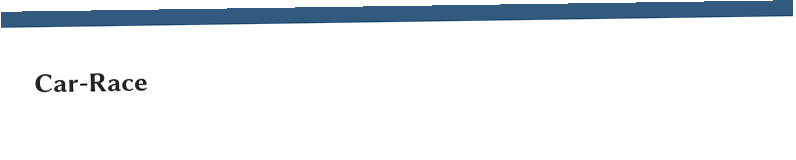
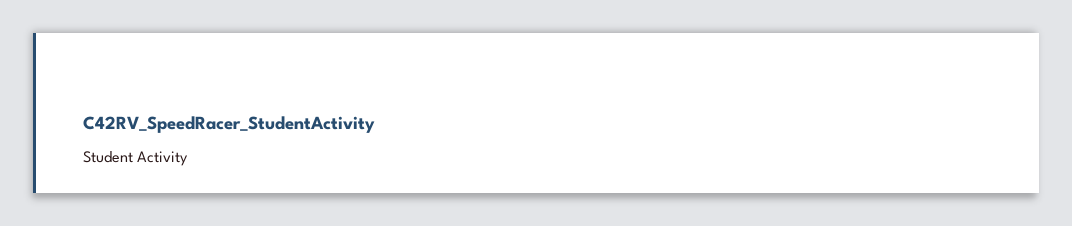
- Car-Race
+ C42RV_SpeedRacer_StudentActivity
+ Student Activity

